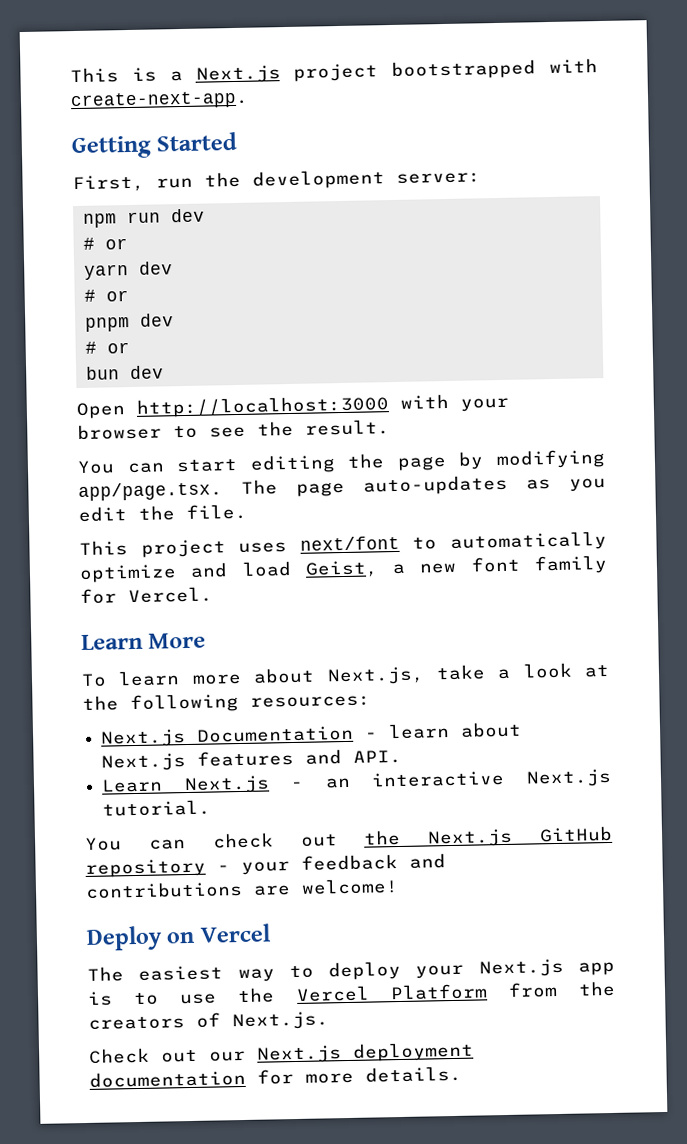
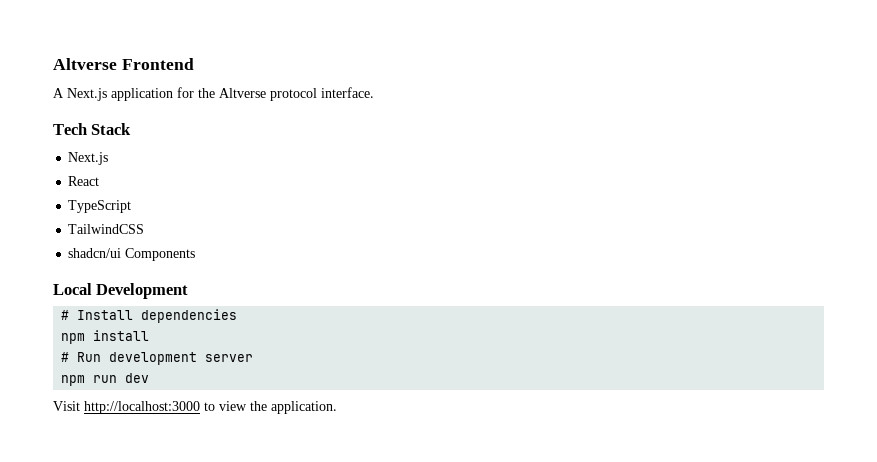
- This is a Next.js project bootstrapped with create-next-app.
- Getting Started
- First, run the development server:
+ Altverse Frontend
+ A Next.js application for the Altverse protocol interface.
+ Tech Stack
+ Next.js
+ React
+ TypeScript
+ TailwindCSS
+ shadcn/ui Components
+ Local Development
+ # Install dependencies
+ npm install
+ # Run development server
  npm run dev
- # or
- yarn dev
- # or
- pnpm dev
- # or
- bun dev
- Open http://localhost:3000 with your browser to see the result.
- You can start editing the page by modifying app/page.tsx. The page auto-updates as you edit the file.
- This project uses next/font to automatically optimize and load Geist, a new font family for Vercel.
- Learn More
- To learn more about Next.js, take a look at the following resources:
- Next.js Documentation - learn about Next.js features and API.
- Learn Next.js - an interactive Next.js tutorial.
- You can check out the Next.js GitHub repository - your feedback and contributions are welcome!
- Deploy on Vercel
- The easiest way to deploy your Next.js app is to use the Vercel Platform from the creators of Next.js.
- Check out our Next.js deployment documentation for more details.
+ Visit http://localhost:3000 to view the application.

